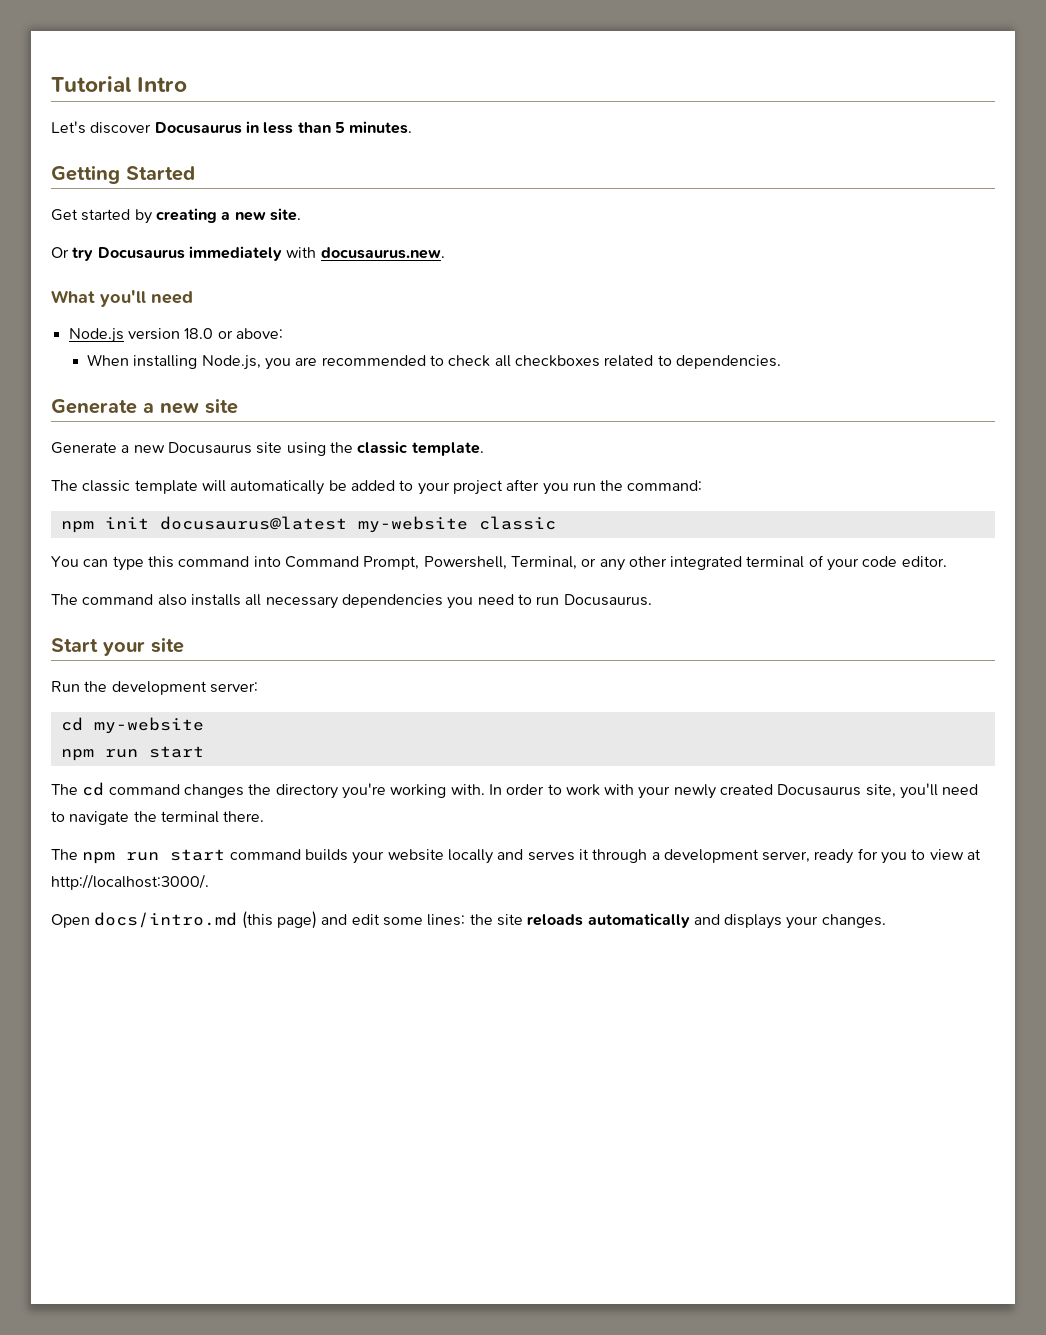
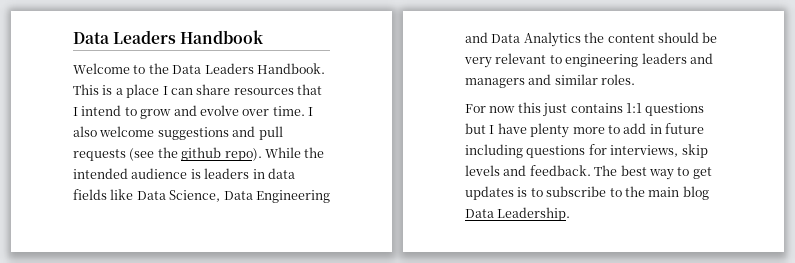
- Tutorial Intro
- Let's discover Docusaurus in less than 5 minutes.
- Getting Started
- Get started by creating a new site.
- Or try Docusaurus immediately with docusaurus.new.
- What you'll need
- Node.js version 18.0 or above:
- When installing Node.js, you are recommended to check all checkboxes related to dependencies.
- Generate a new site
- Generate a new Docusaurus site using the classic template.
- The classic template will automatically be added to your project after you run the command:
- npm init docusaurus@latest my-website classic
- You can type this command into Command Prompt, Powershell, Terminal, or any other integrated terminal of your code editor.
- The command also installs all necessary dependencies you need to run Docusaurus.
- Start your site
- Run the development server:
- cd my-website
- npm run start
- The cd command changes the directory you're working with. In order to work with your newly created Docusaurus site, you'll need to navigate the terminal there.
- The npm run start command builds your website locally and serves it through a development server, ready for you to view at http://localhost:3000/.
- Open docs/intro.md (this page) and edit some lines: the site reloads automatically and displays your changes.
+ Data Leaders Handbook
+ Welcome to the Data Leaders Handbook. This is a place I can share resources that I intend to grow and evolve over time. I also welcome suggestions and pull requests (see the github repo). While the intended audience is leaders in data fields like Data Science, Data Engineering and Data Analytics the content should be very relevant to engineering leaders and managers and similar roles.
+ For now this just contains 1:1 questions but I have plenty more to add in future including questions for interviews, skip levels and feedback. The best way to get updates is to subscribe to the main blog Data Leadership.

